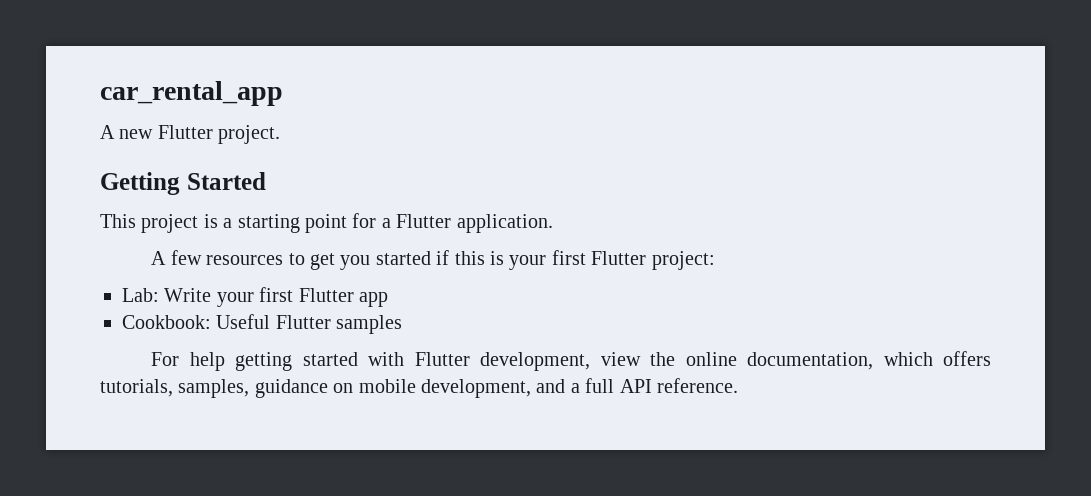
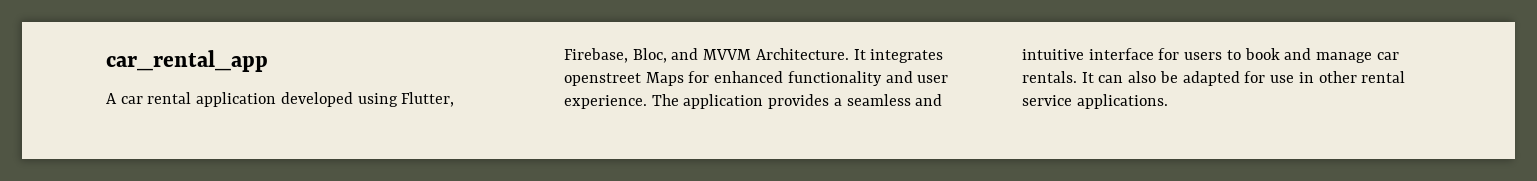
- A new Flutter project.
- Getting Started
- This project is a starting point for a Flutter application.
- A few resources to get you started if this is your first Flutter project:
- Lab: Write your first Flutter app
- Cookbook: Useful Flutter samples
- For help getting started with Flutter development, view the online documentation, which offers tutorials, samples, guidance on mobile development, and a full API reference.
+ A car rental application developed using Flutter, Firebase, Bloc, and MVVM Architecture. It integrates openstreet Maps for enhanced functionality and user experience. The application provides a seamless and intuitive interface for users to book and manage car rentals. It can also be adapted for use in other rental service applications.

